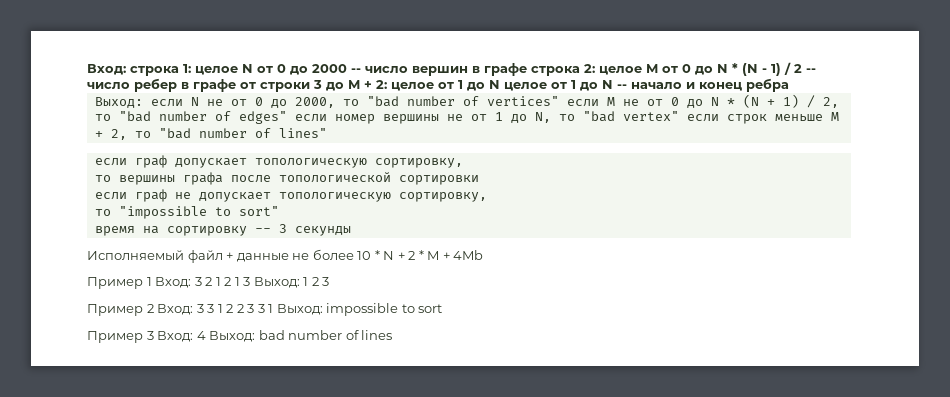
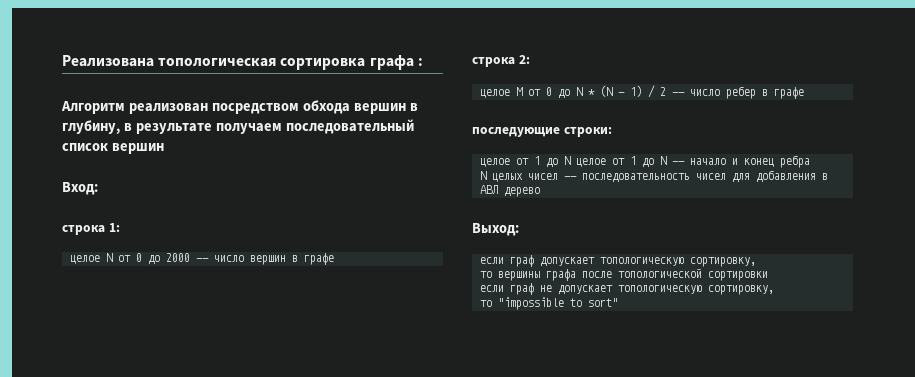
- Вход: строка 1: целое N от 0 до 2000 -- число вершин в графе строка 2: целое M от 0 до N * (N - 1) / 2 -- число ребер в графе от строки 3 до M + 2: целое от 1 до N целое от 1 до N -- начало и конец ребра
+ Реализована топологическая сортировка графа :
+ Алгоритм реализован посредством обхода вершин в глубину, в результате получаем последовательный список вершин
+ Вход:
+ строка 1:
+ целое N от 0 до 2000 -- число вершин в графе
+ строка 2:
+ целое M от 0 до N * (N - 1) / 2 -- число ребер в графе
+ последующие строки:
+ целое от 1 до N целое от 1 до N -- начало и конец ребра
- Выход: если N не от 0 до 2000, то "bad number of vertices" если M не от 0 до N * (N + 1) / 2, то "bad number of edges" если номер вершины не от 1 до N, то "bad vertex" если строк меньше M + 2, то "bad number of lines"
+ N целых чисел -- последовательность чисел для добавления в АВЛ дерево
+ Выход:
- время на сортировку -- 3 секунды
- Исполняемый файл + данные не более 10 * N + 2 * M + 4Mb
- Пример 1 Вход: 3 2 1 2 1 3 Выход: 1 2 3
- Пример 2 Вход: 3 3 1 2 2 3 3 1 Выход: impossible to sort
- Пример 3 Вход: 4 Выход: bad number of lines

